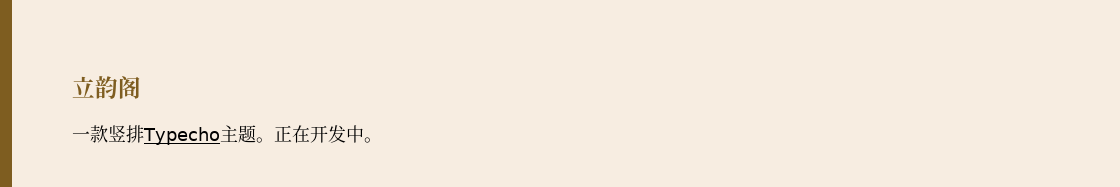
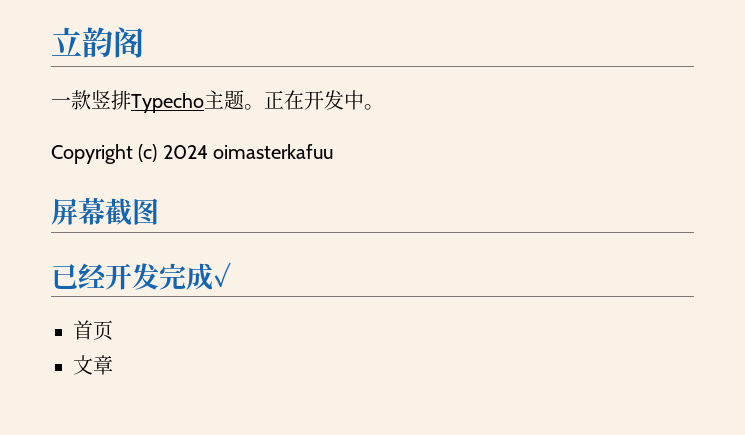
+ Copyright (c) 2024 oimasterkafuu
+ 屏幕截图
+ 已经开发完成✓
+ 首页
+ 文章

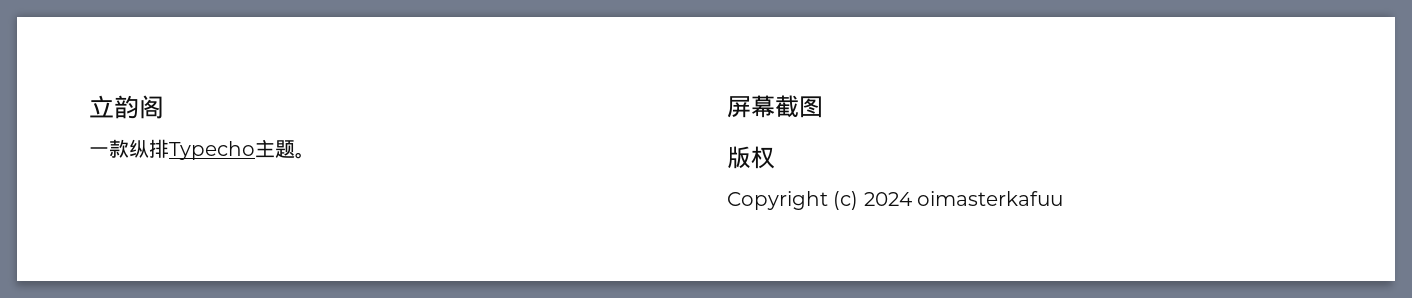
- 一款竖排Typecho主题。正在开发中。
+ 一款纵排Typecho主题。
+ 屏幕截图
+ 版权
  Copyright (c) 2024 oimasterkafuu
- 屏幕截图
- 已经开发完成✓
- 首页
- 文章

